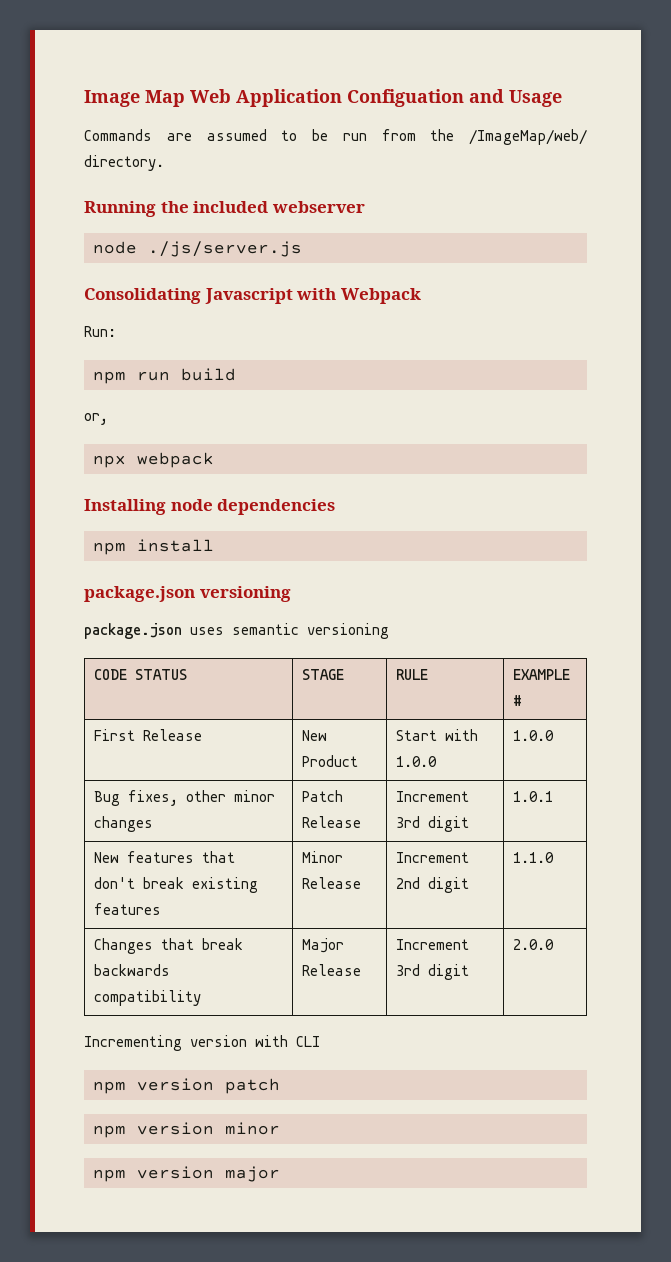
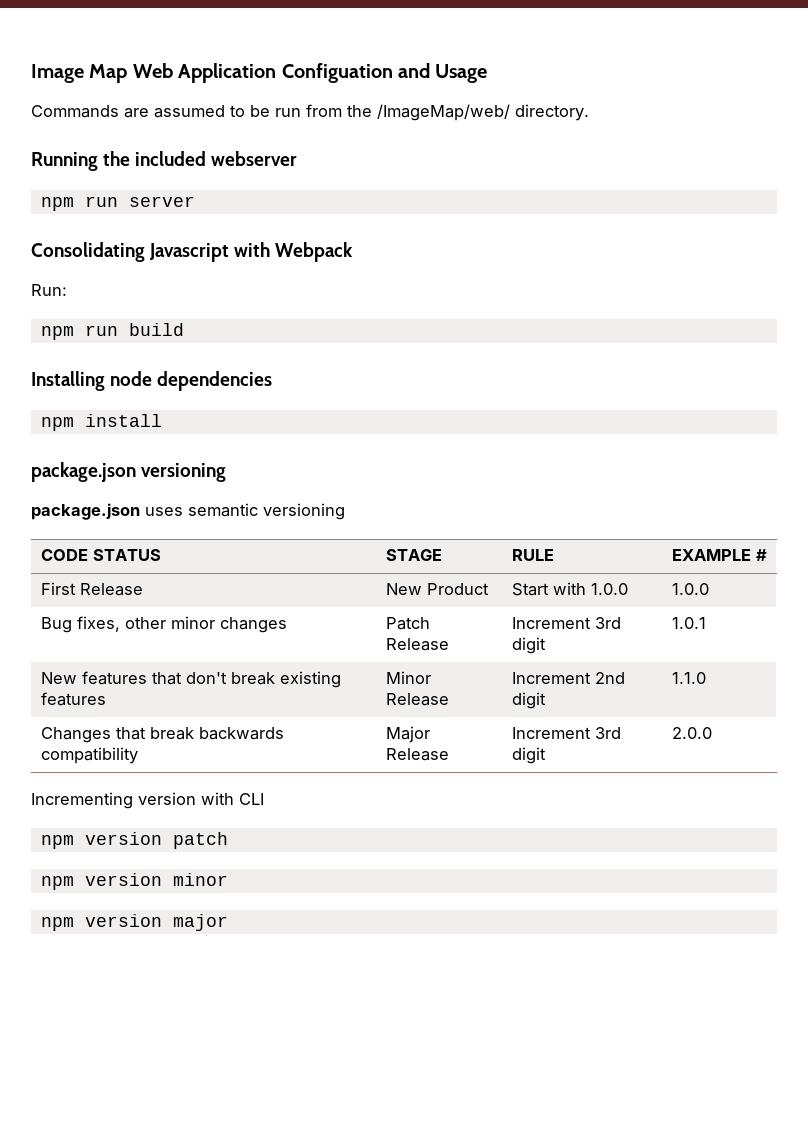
- node ./js/server.js
+ npm run server
- or,
- npx webpack

